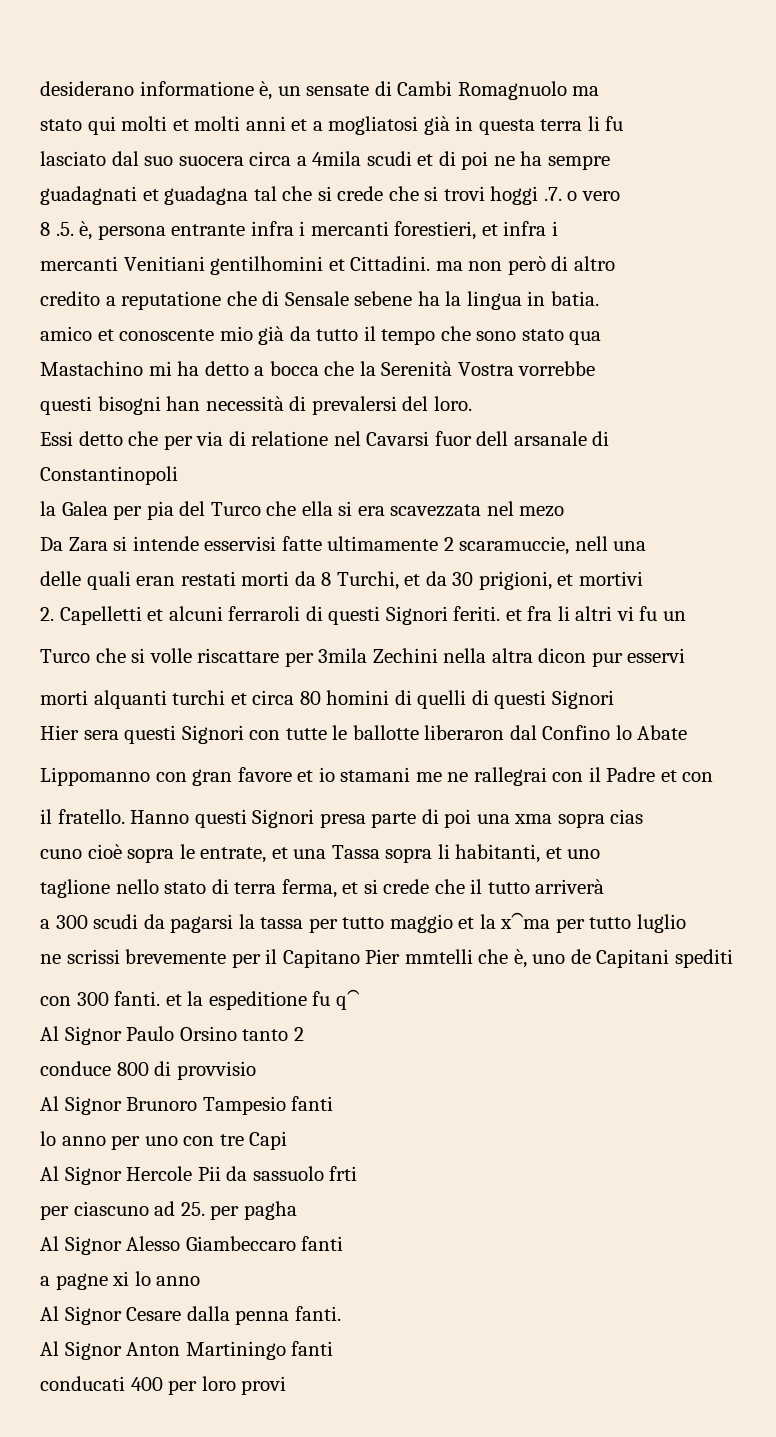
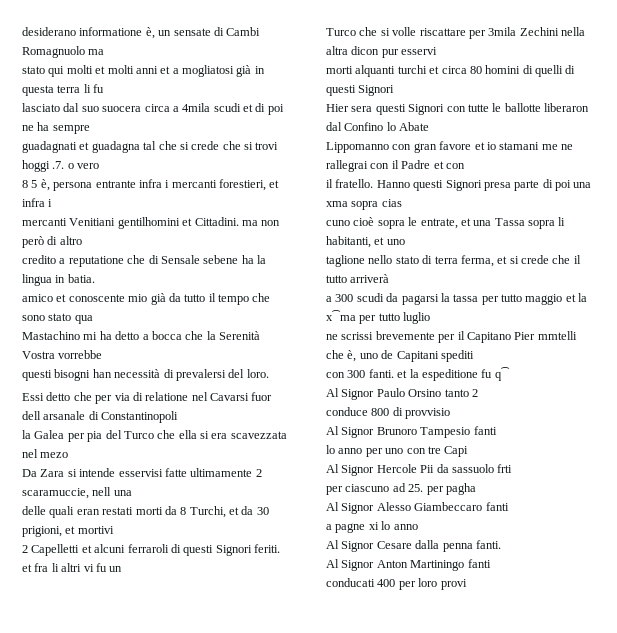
- 8 .5. è, persona entrante infra i mercanti forestieri, et infra i
+ 8 5 è, persona entrante infra i mercanti forestieri, et infra i
- 2. Capelletti et alcuni ferraroli di questi Signori feriti. et fra li altri vi fu un
+ 2 Capelletti et alcuni ferraroli di questi Signori feriti. et fra li altri vi fu un

